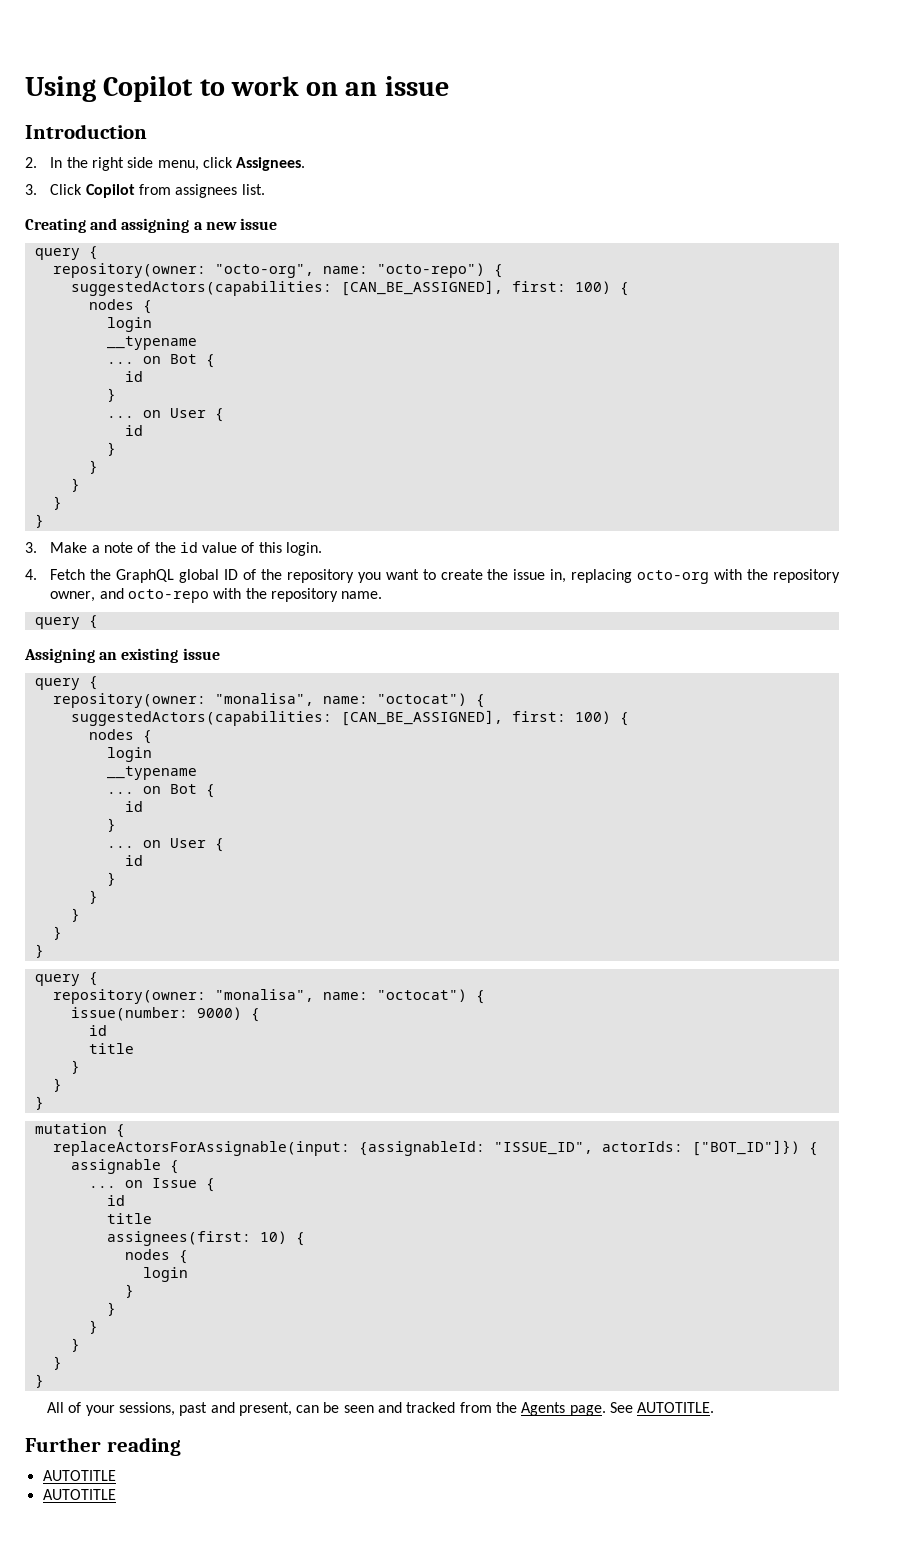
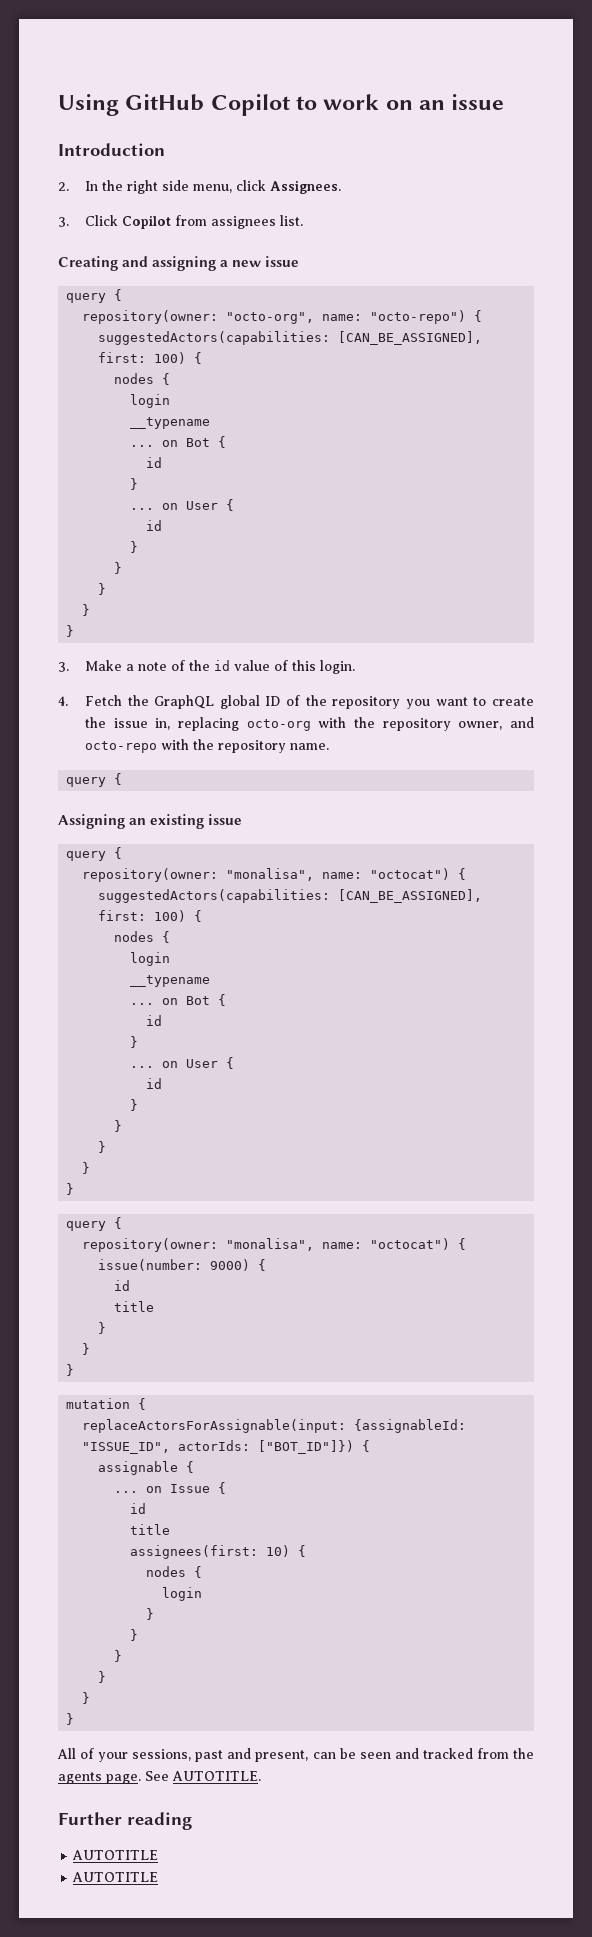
- Using Copilot to work on an issue
+ Using GitHub Copilot to work on an issue
- All of your sessions, past and present, can be seen and tracked from the Agents page.
+ All of your sessions, past and present, can be seen and tracked from the agents page.

